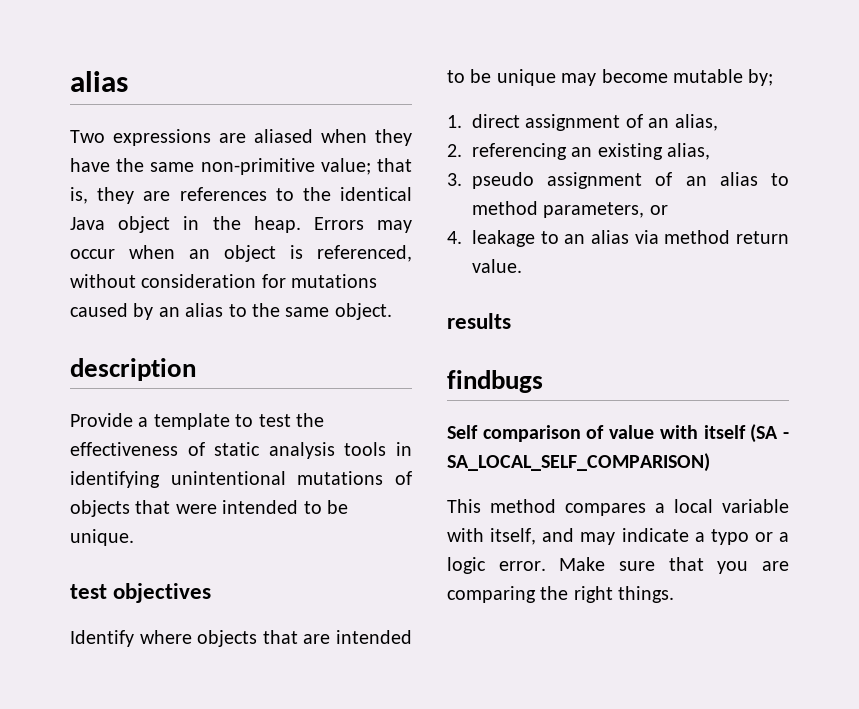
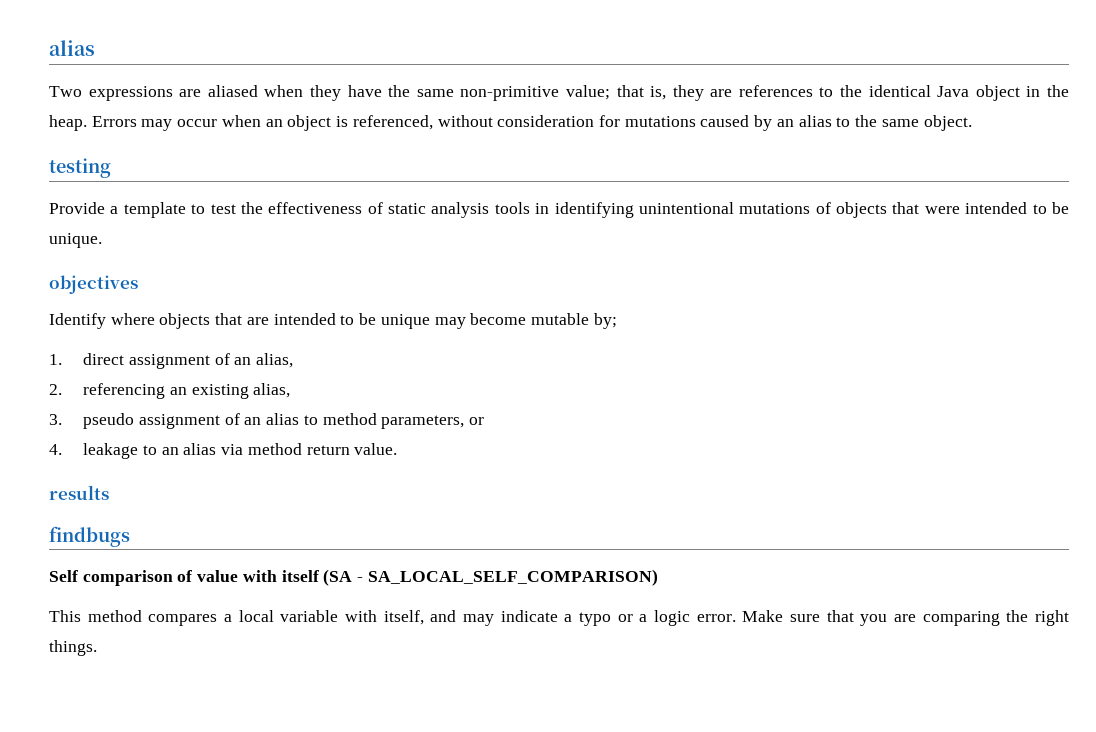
- description
+ testing
- test objectives
+ objectives

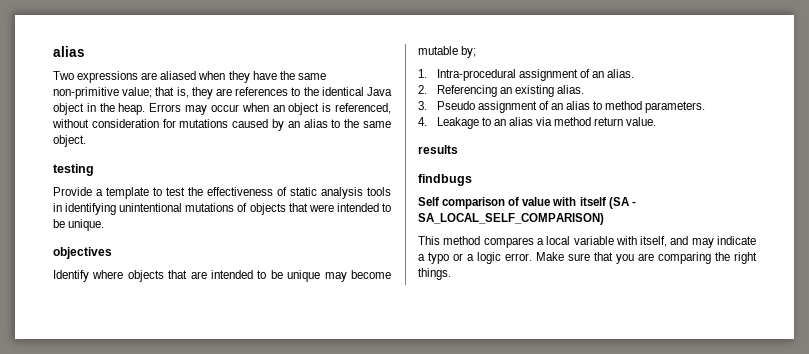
- 1. direct assignment of an alias,
+ 1. Intra-procedural assignment of an alias.
- 2. referencing an existing alias,
+ 2. Referencing an existing alias.
- 3. pseudo assignment of an alias to method parameters, or
+ 3. Pseudo assignment of an alias to method parameters.
- 4. leakage to an alias via method return value.
+ 4. Leakage to an alias via method return value.

